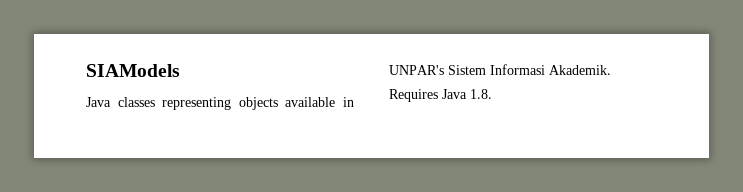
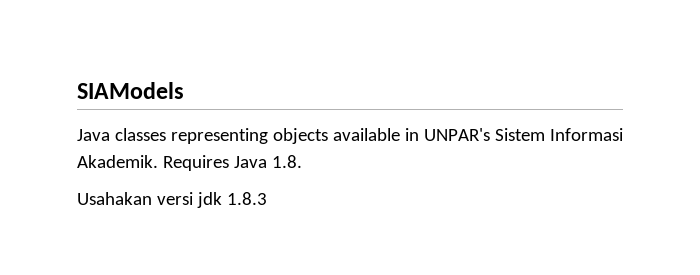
+ Usahakan versi jdk 1.8.3

